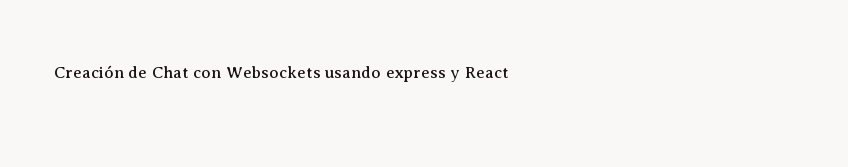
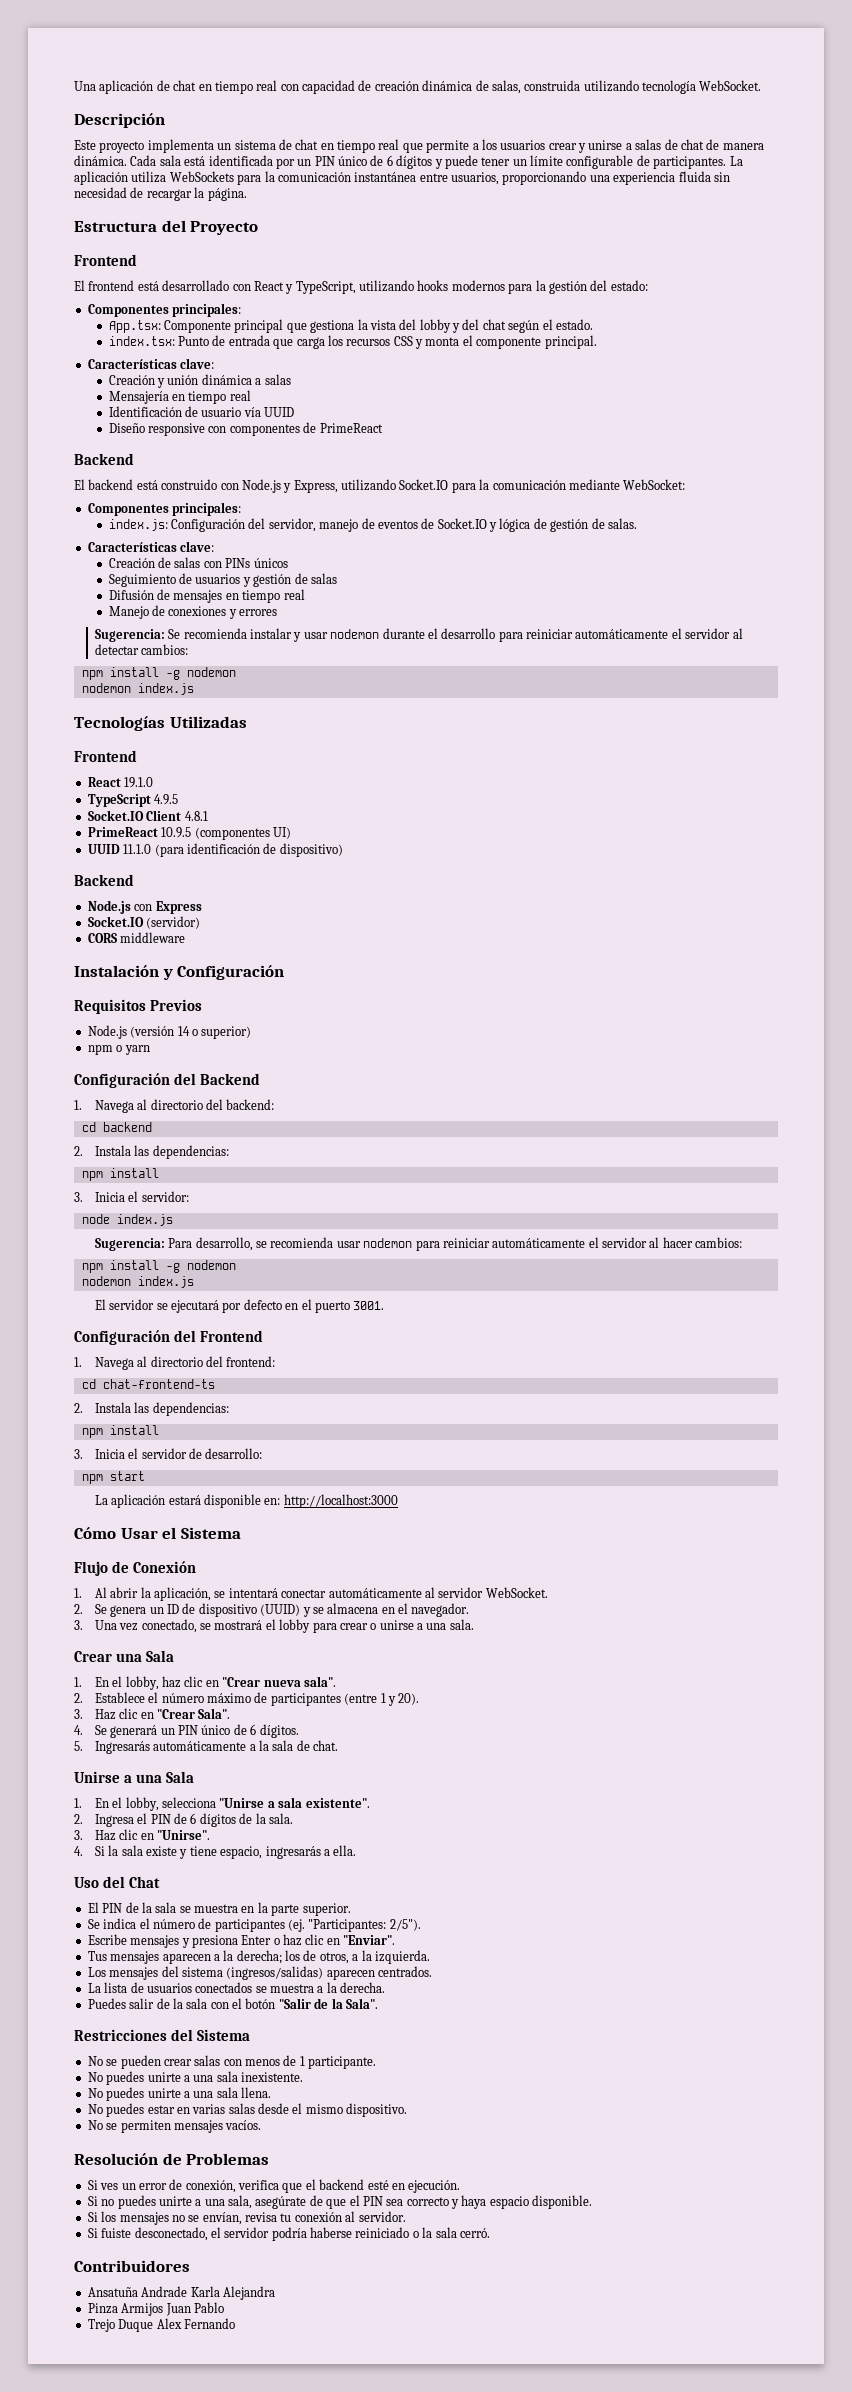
- Creación de Chat con Websockets usando express y React
+ Una aplicación de chat en tiempo real con capacidad de creación dinámica de salas, construida utilizando tecnología WebSocket.
+ Descripción
+ Este proyecto implementa un sistema de chat en tiempo real que permite a los usuarios crear y unirse a salas de chat de manera dinámica. Cada sala está identificada por un PIN único de 6 dígitos y puede tener un límite configurable de participantes. La aplicación utiliza WebSockets para la comunicación instantánea entre usuarios, proporcionando una experiencia fluida sin necesidad de recargar la página.
+ Estructura del Proyecto
+ Frontend
+ El frontend está desarrollado con React y TypeScript, utilizando hooks modernos para la gestión del estado:
+ Componentes principales:
+ App.tsx: Componente principal que gestiona la vista del lobby y del chat según el estado.
+ index.tsx: Punto de entrada que carga los recursos CSS y monta el componente principal.
+ Características clave:
+ Creación y unión dinámica a salas
+ Mensajería en tiempo real
+ Identificación de usuario vía UUID
+ Diseño responsive con componentes de PrimeReact
+ Backend
+ El backend está construido con Node.js y Express, utilizando Socket.IO para la comunicación mediante WebSocket:
+ Componentes principales:
+ index.js: Configuración del servidor, manejo de eventos de Socket.IO y lógica de gestión de salas.
+ Características clave:
+ Creación de salas con PINs únicos
+ Seguimiento de usuarios y gestión de salas
+ Difusión de mensajes en tiempo real
+ Manejo de conexiones y errores
+ Sugerencia: Se recomienda instalar y usar nodemon durante el desarrollo para reiniciar automáticamente el servidor al detectar cambios:
+ npm install -g nodemon
+ nodemon index.js
+ Tecnologías Utilizadas
+ Frontend
+ React 19.1.0
+ TypeScript 4.9.5
+ Socket.IO Client 4.8.1
+ PrimeReact 10.9.5 (componentes UI)
+ UUID 11.1.0 (para identificación de dispositivo)
+ Backend
+ Node.js con Express
+ Socket.IO (servidor)
+ CORS middleware
+ Instalación y Configuración
+ Requisitos Previos
+ Node.js (versión 14 o superior)
+ npm o yarn
+ Configuración del Backend
+ 1. Navega al directorio del backend:
+ cd backend
+ 2. Instala las dependencias:
+ npm install
+ 3. Inicia el servidor:
+ node index.js
+ Sugerencia: Para desarrollo, se recomienda usar nodemon para reiniciar automáticamente el servidor al hacer cambios:
+ npm install -g nodemon
+ nodemon index.js
+ El servidor se ejecutará por defecto en el puerto 3001.
+ Configuración del Frontend
+ 1. Navega al directorio del frontend:
+ cd chat-frontend-ts
+ 2. Instala las dependencias:
+ npm install
+ 3. Inicia el servidor de desarrollo:
+ npm start
+ La aplicación estará disponible en: http://localhost:3000
+ Cómo Usar el Sistema
+ Flujo de Conexión
+ 1. Al abrir la aplicación, se intentará conectar automáticamente al servidor WebSocket.
+ 2. Se genera un ID de dispositivo (UUID) y se almacena en el navegador.
+ 3. Una vez conectado, se mostrará el lobby para crear o unirse a una sala.
+ Crear una Sala
+ 1. En el lobby, haz clic en "Crear nueva sala".
+ 2. Establece el número máximo de participantes (entre 1 y 20).
+ 3. Haz clic en "Crear Sala".
+ 4. Se generará un PIN único de 6 dígitos.
+ 5. Ingresarás automáticamente a la sala de chat.
+ Unirse a una Sala
+ 1. En el lobby, selecciona "Unirse a sala existente".
+ 2. Ingresa el PIN de 6 dígitos de la sala.
+ 3. Haz clic en "Unirse".
+ 4. Si la sala existe y tiene espacio, ingresarás a ella.
+ Uso del Chat
+ El PIN de la sala se muestra en la parte superior.
+ Se indica el número de participantes (ej. "Participantes: 2/5").
+ Escribe mensajes y presiona Enter o haz clic en "Enviar".
+ Tus mensajes aparecen a la derecha; los de otros, a la izquierda.
+ Los mensajes del sistema (ingresos/salidas) aparecen centrados.
+ La lista de usuarios conectados se muestra a la derecha.
+ Puedes salir de la sala con el botón "Salir de la Sala".
+ Restricciones del Sistema
+ No se pueden crear salas con menos de 1 participante.
+ No puedes unirte a una sala inexistente.
+ No puedes unirte a una sala llena.
+ No puedes estar en varias salas desde el mismo dispositivo.
+ No se permiten mensajes vacíos.
+ Resolución de Problemas
+ Si ves un error de conexión, verifica que el backend esté en ejecución.
+ Si no puedes unirte a una sala, asegúrate de que el PIN sea correcto y haya espacio disponible.
+ Si los mensajes no se envían, revisa tu conexión al servidor.
+ Si fuiste desconectado, el servidor podría haberse reiniciado o la sala cerró.
+ Contribuidores
+ Ansatuña Andrade Karla Alejandra
+ Pinza Armijos Juan Pablo
+ Trejo Duque Alex Fernando

